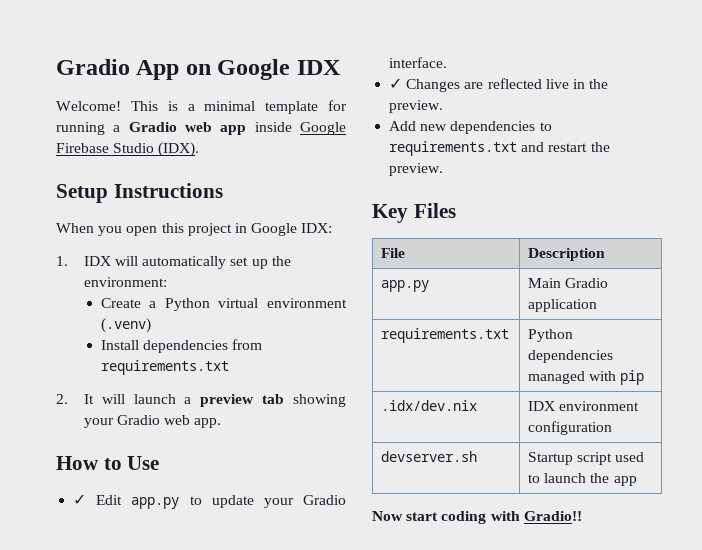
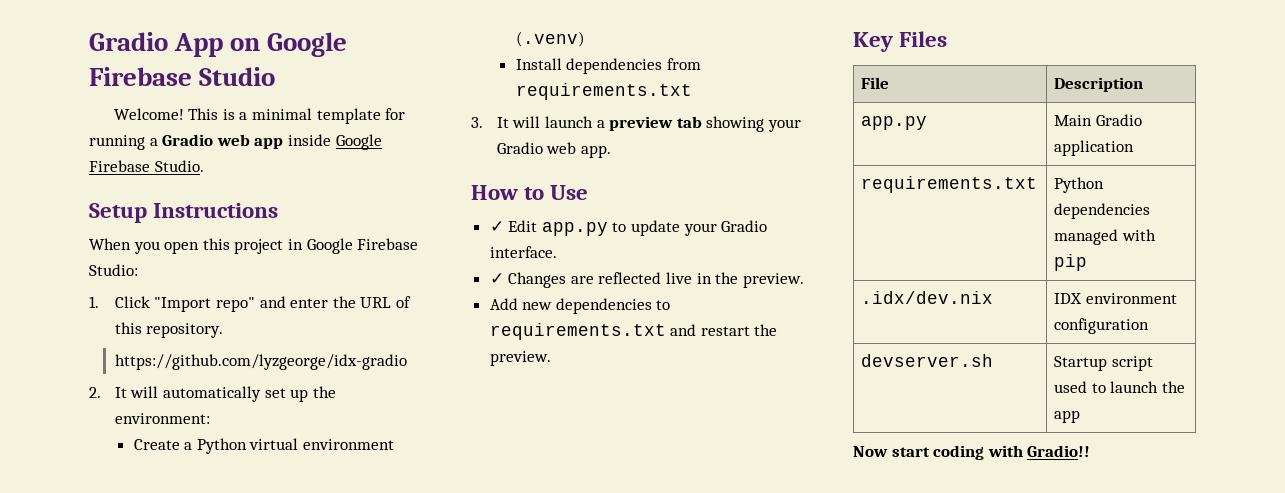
- Gradio App on Google IDX
+ Gradio App on Google Firebase Studio
- This is a minimal template for running a Gradio web app inside Google Firebase Studio (IDX).
+ This is a minimal template for running a Gradio web app inside Google Firebase Studio.
- When you open this project in Google IDX:
+ When you open this project in Google Firebase Studio:
- 1. IDX will automatically set up the environment:
+ 1. Click "Import repo" and enter the URL of this repository.
+ https://github.com/lyzgeorge/idx-gradio
+ 2. It will automatically set up the environment:
- 2. It will launch a preview tab showing your Gradio web app.
+ 3. It will launch a preview tab showing your Gradio web app.

